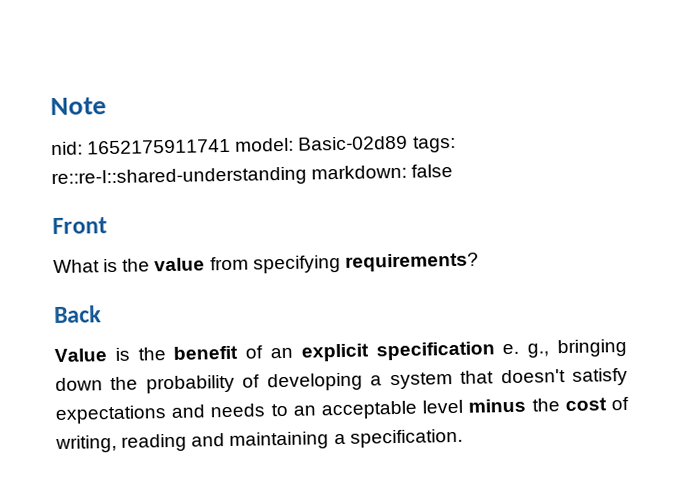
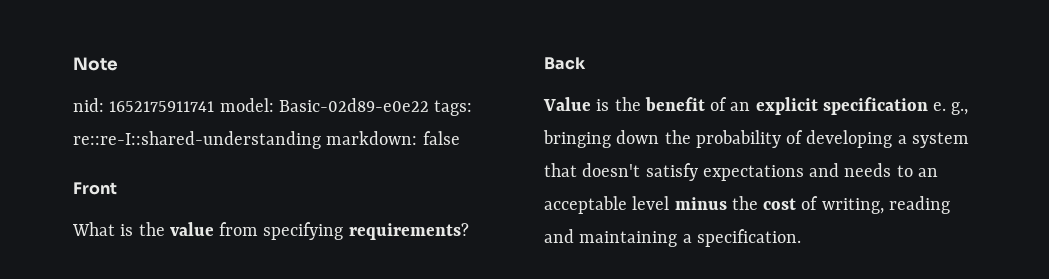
- nid: 1652175911741 model: Basic-02d89 tags: re::re-I::shared-understanding markdown: false
+ nid: 1652175911741 model: Basic-02d89-e0e22 tags: re::re-I::shared-understanding markdown: false

